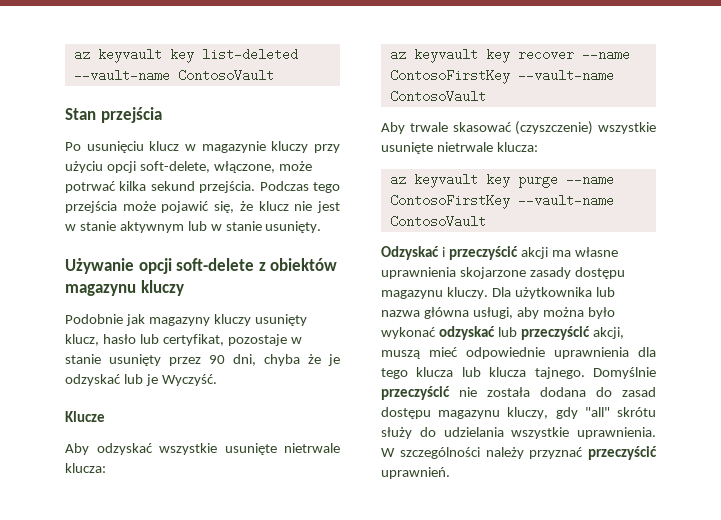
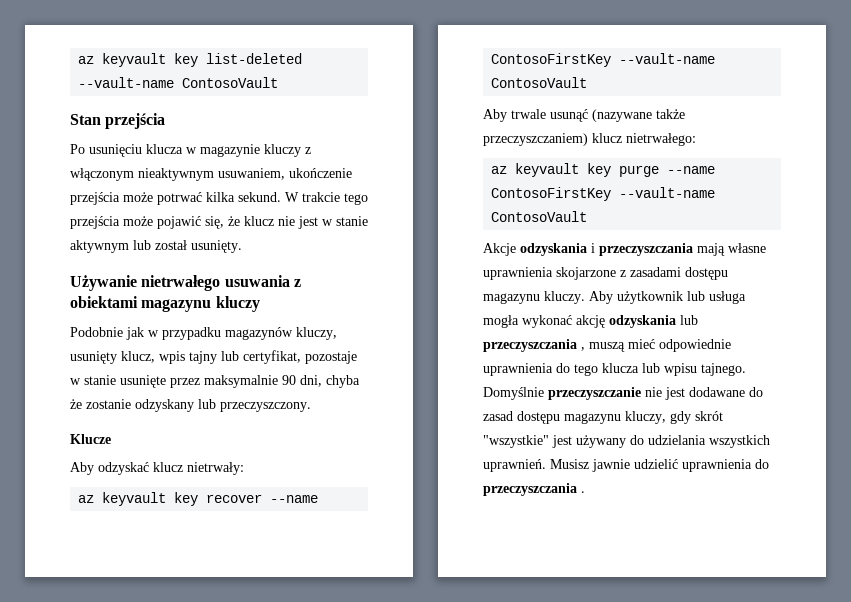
- Po usunięciu klucz w magazynie kluczy przy użyciu opcji soft-delete, włączone, może potrwać kilka sekund przejścia. Podczas tego przejścia może pojawić się, że klucz nie jest w stanie aktywnym lub w stanie usunięty.
+ Po usunięciu klucza w magazynie kluczy z włączonym nieaktywnym usuwaniem, ukończenie przejścia może potrwać kilka sekund. W trakcie tego przejścia może pojawić się, że klucz nie jest w stanie aktywnym lub został usunięty.
- Używanie opcji soft-delete z obiektów magazynu kluczy
+ Używanie nietrwałego usuwania z obiektami magazynu kluczy
- Podobnie jak magazyny kluczy usunięty klucz, hasło lub certyfikat, pozostaje w stanie usunięty przez 90 dni, chyba że je odzyskać lub je Wyczyść.
+ Podobnie jak w przypadku magazynów kluczy, usunięty klucz, wpis tajny lub certyfikat, pozostaje w stanie usunięte przez maksymalnie 90 dni, chyba że zostanie odzyskany lub przeczyszczony.
- Aby odzyskać wszystkie usunięte nietrwale klucza:
+ Aby odzyskać klucz nietrwały:
- Aby trwale skasować (czyszczenie) wszystkie usunięte nietrwale klucza:
+ Aby trwale usunąć (nazywane także przeczyszczaniem) klucz nietrwałego:
- Odzyskać i przeczyścić akcji ma własne uprawnienia skojarzone zasady dostępu magazynu kluczy.
+ Akcje odzyskania i przeczyszczania mają własne uprawnienia skojarzone z zasadami dostępu magazynu kluczy.
- Dla użytkownika lub nazwa główna usługi, aby można było wykonać odzyskać lub przeczyścić akcji, muszą mieć odpowiednie uprawnienia dla tego klucza lub klucza tajnego.
+ Aby użytkownik lub usługa mogła wykonać akcję odzyskania lub przeczyszczania , muszą mieć odpowiednie uprawnienia do tego klucza lub wpisu tajnego.
- Domyślnie przeczyścić nie została dodana do zasad dostępu magazynu kluczy, gdy "all" skrótu służy do udzielania wszystkie uprawnienia. W szczególności należy przyznać przeczyścić uprawnień.
+ Domyślnie przeczyszczanie nie jest dodawane do zasad dostępu magazynu kluczy, gdy skrót "wszystkie" jest używany do udzielania wszystkich uprawnień. Musisz jawnie udzielić uprawnienia do przeczyszczania .

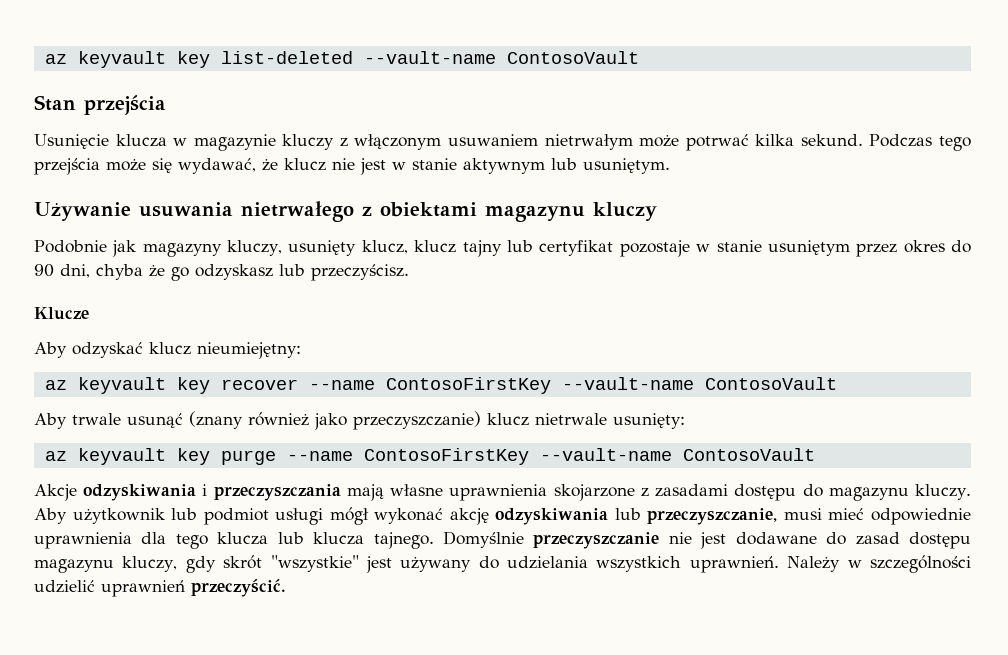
- Po usunięciu klucza w magazynie kluczy z włączonym nieaktywnym usuwaniem, ukończenie przejścia może potrwać kilka sekund.
+ Usunięcie klucza w magazynie kluczy z włączonym usuwaniem nietrwałym może potrwać kilka sekund.
- W trakcie tego przejścia może pojawić się, że klucz nie jest w stanie aktywnym lub został usunięty.
+ Podczas tego przejścia może się wydawać, że klucz nie jest w stanie aktywnym lub usuniętym.
- Używanie nietrwałego usuwania z obiektami magazynu kluczy
+ Używanie usuwania nietrwałego z obiektami magazynu kluczy
- Podobnie jak w przypadku magazynów kluczy, usunięty klucz, wpis tajny lub certyfikat, pozostaje w stanie usunięte przez maksymalnie 90 dni, chyba że zostanie odzyskany lub przeczyszczony.
+ Podobnie jak magazyny kluczy, usunięty klucz, klucz tajny lub certyfikat pozostaje w stanie usuniętym przez okres do 90 dni, chyba że go odzyskasz lub przeczyścisz.
- Aby odzyskać klucz nietrwały:
+ Aby odzyskać klucz nieumiejętny:
- Aby trwale usunąć (nazywane także przeczyszczaniem) klucz nietrwałego:
+ Aby trwale usunąć (znany również jako przeczyszczanie) klucz nietrwale usunięty:
- Akcje odzyskania i przeczyszczania mają własne uprawnienia skojarzone z zasadami dostępu magazynu kluczy.
+ Akcje odzyskiwania i przeczyszczania mają własne uprawnienia skojarzone z zasadami dostępu do magazynu kluczy.
- Aby użytkownik lub usługa mogła wykonać akcję odzyskania lub przeczyszczania , muszą mieć odpowiednie uprawnienia do tego klucza lub wpisu tajnego.
+ Aby użytkownik lub podmiot usługi mógł wykonać akcję odzyskiwania lub przeczyszczanie, musi mieć odpowiednie uprawnienia dla tego klucza lub klucza tajnego.
- Musisz jawnie udzielić uprawnienia do przeczyszczania .
+ Należy w szczególności udzielić uprawnień przeczyścić.

